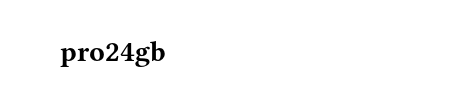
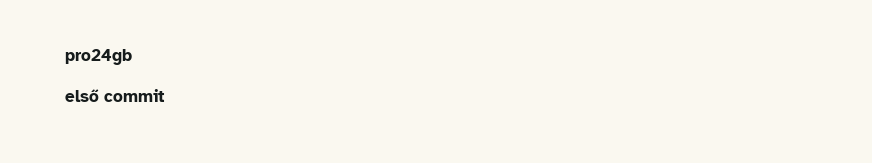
+ első commit

